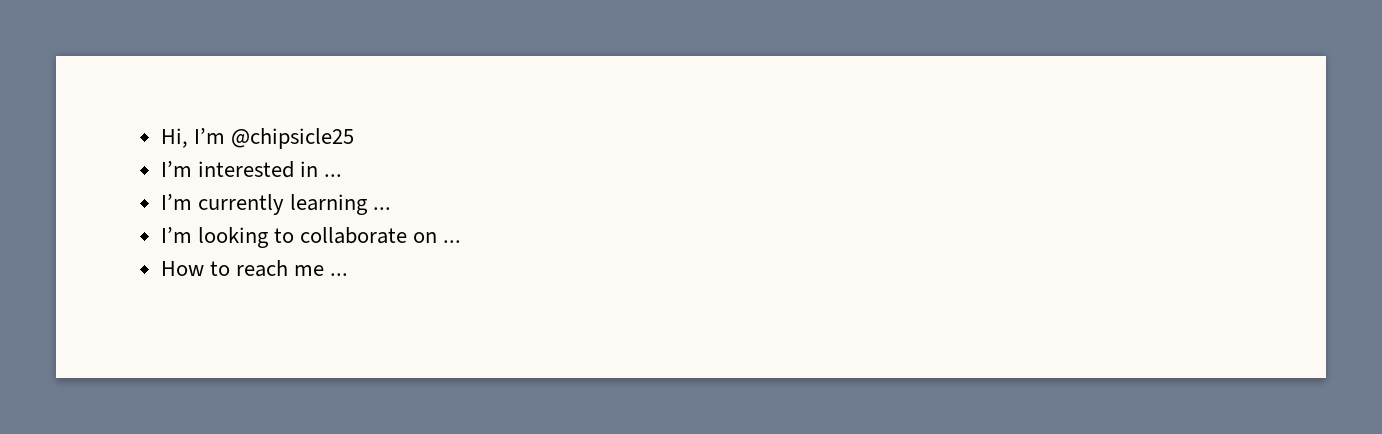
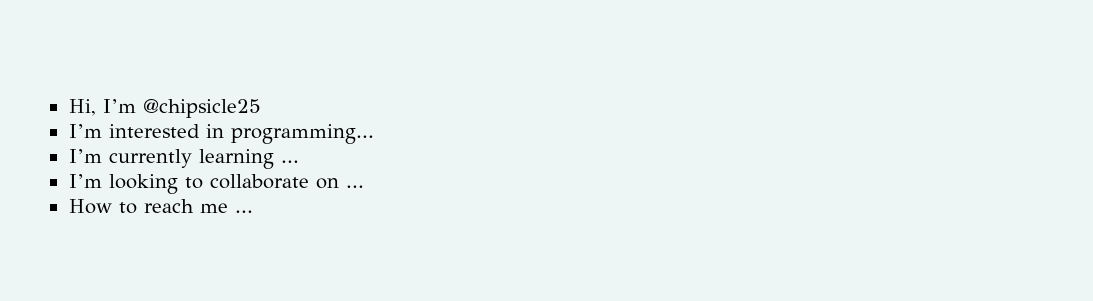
- I’m interested in ...
+ I’m interested in programming...

